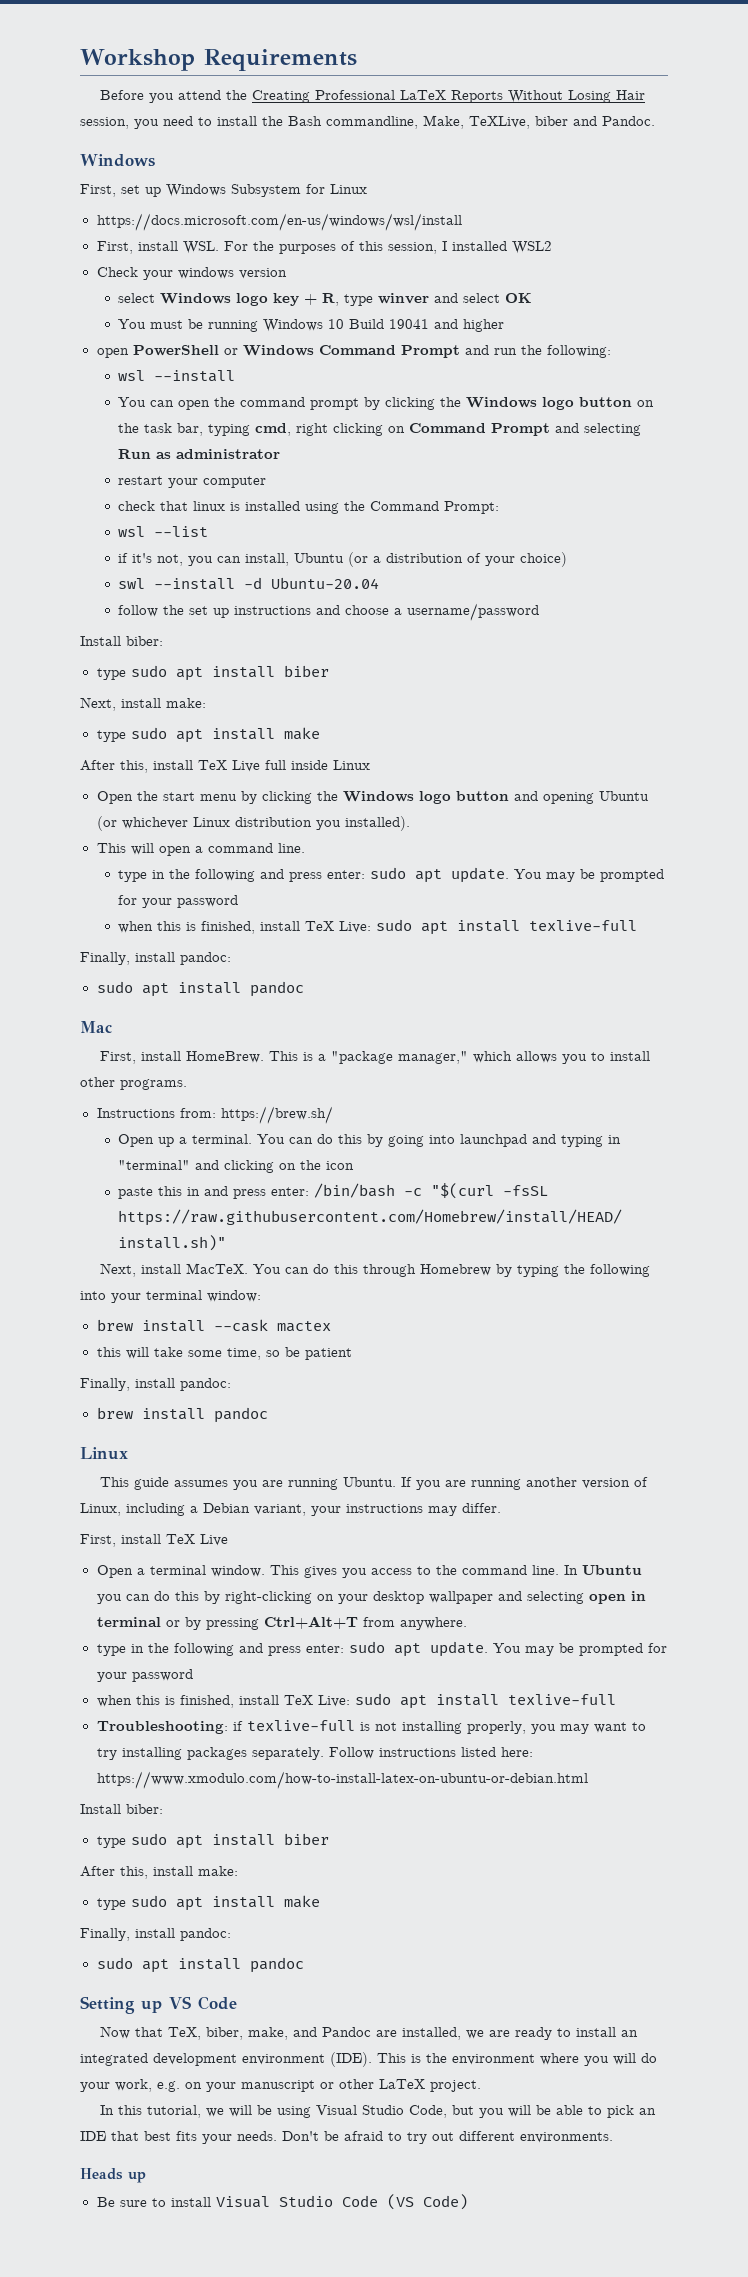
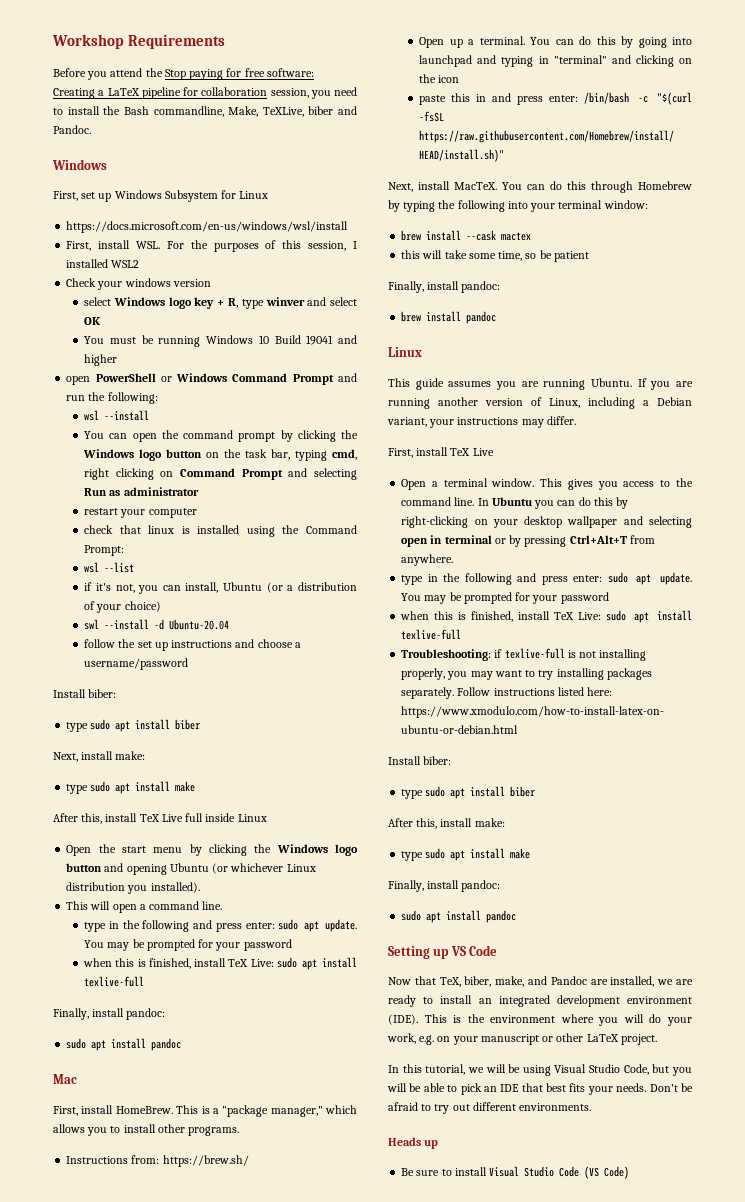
- Before you attend the Creating Professional LaTeX Reports Without Losing Hair session, you need to install the Bash commandline, Make, TeXLive, biber and Pandoc.
+ Before you attend the Stop paying for free software: Creating a LaTeX pipeline for collaboration session, you need to install the Bash commandline, Make, TeXLive, biber and Pandoc.

